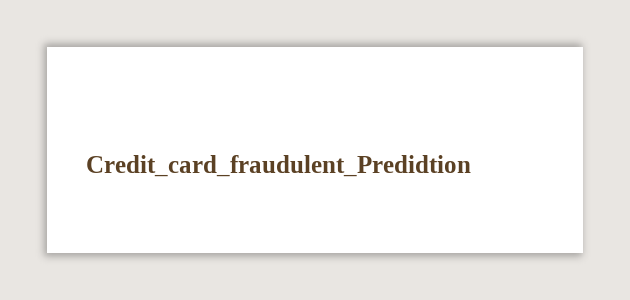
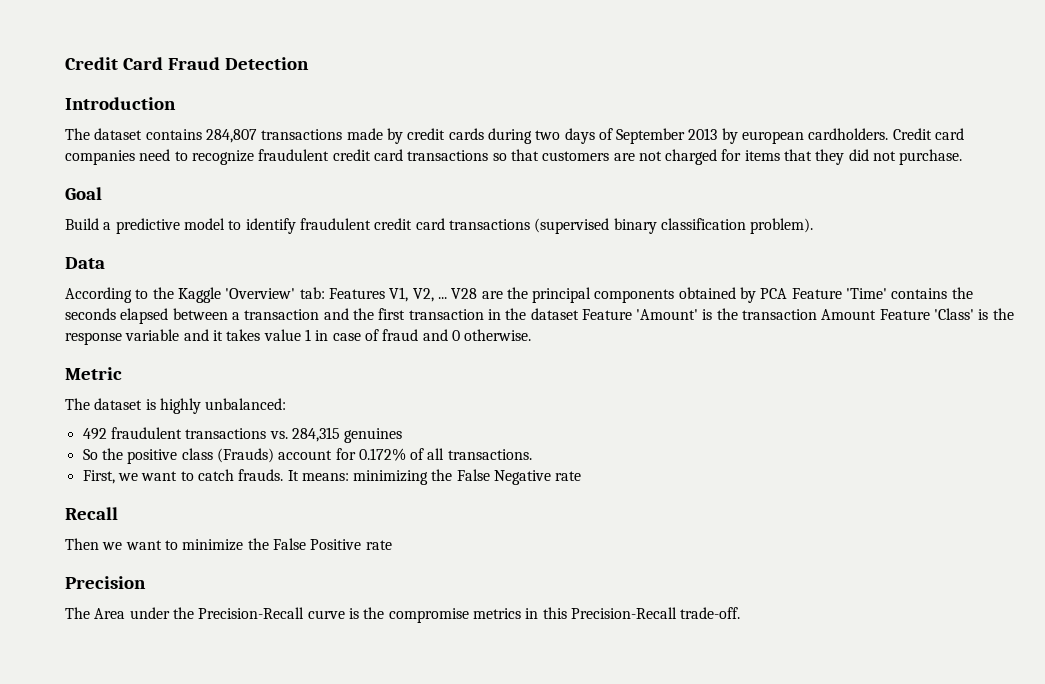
- Credit_card_fraudulent_Predidtion
+ Credit Card Fraud Detection
+ Introduction
+ The dataset contains 284,807 transactions made by credit cards during two days of September 2013 by european cardholders. Credit card companies need to recognize fraudulent credit card transactions so that customers are not charged for items that they did not purchase.
+ Goal
+ Build a predictive model to identify fraudulent credit card transactions (supervised binary classification problem).
+ Data
+ According to the Kaggle 'Overview' tab: Features V1, V2, ... V28 are the principal components obtained by PCA Feature 'Time' contains the seconds elapsed between a transaction and the first transaction in the dataset Feature 'Amount' is the transaction Amount Feature 'Class' is the response variable and it takes value 1 in case of fraud and 0 otherwise.
+ Metric
+ The dataset is highly unbalanced:
+ 492 fraudulent transactions vs. 284,315 genuines
+ So the positive class (Frauds) account for 0.172% of all transactions.
+ First, we want to catch frauds. It means: minimizing the False Negative rate
+ Recall
+ Then we want to minimize the False Positive rate
+ Precision
+ The Area under the Precision-Recall curve is the compromise metrics in this Precision-Recall trade-off.

